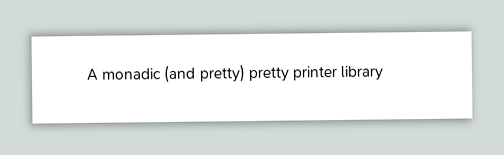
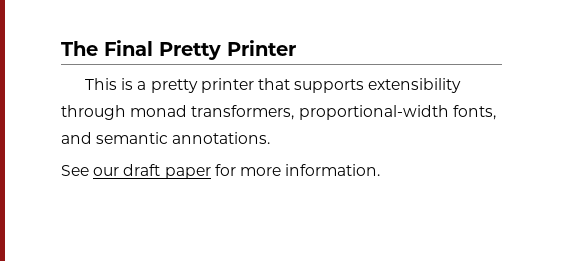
- A monadic (and pretty) pretty printer library
+ The Final Pretty Printer
+ This is a pretty printer that supports extensibility through monad transformers, proportional-width fonts, and semantic annotations.
+ See our draft paper for more information.

